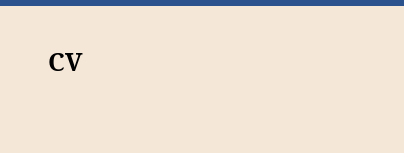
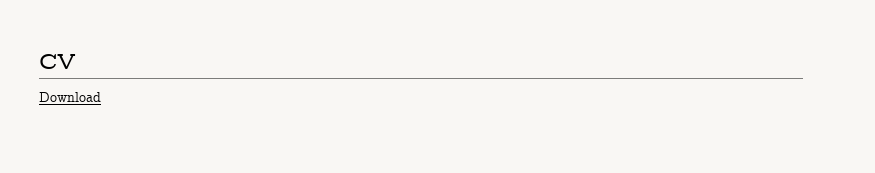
+ Download

